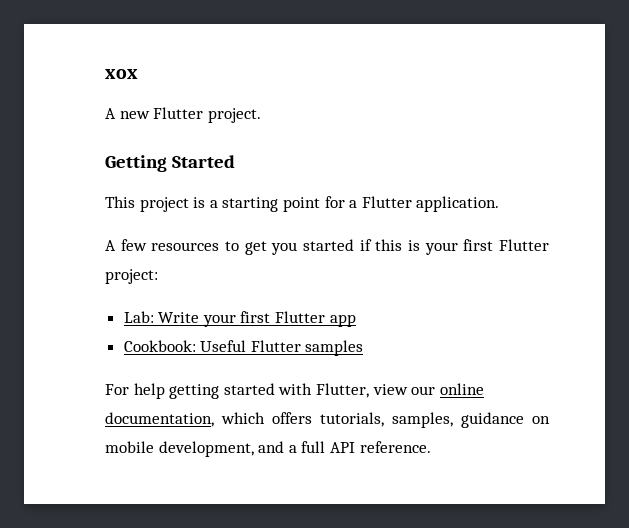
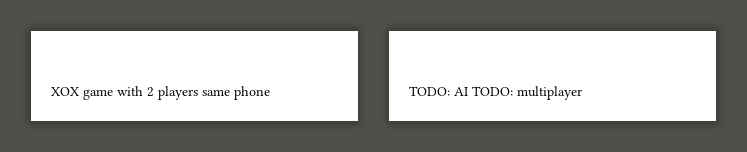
- xox
- A new Flutter project.
- Getting Started
- This project is a starting point for a Flutter application.
- A few resources to get you started if this is your first Flutter project:
- Lab: Write your first Flutter app
- Cookbook: Useful Flutter samples
- For help getting started with Flutter, view our online documentation, which offers tutorials, samples, guidance on mobile development, and a full API reference.
+ XOX game with 2 players same phone
+ TODO: AI TODO: multiplayer

